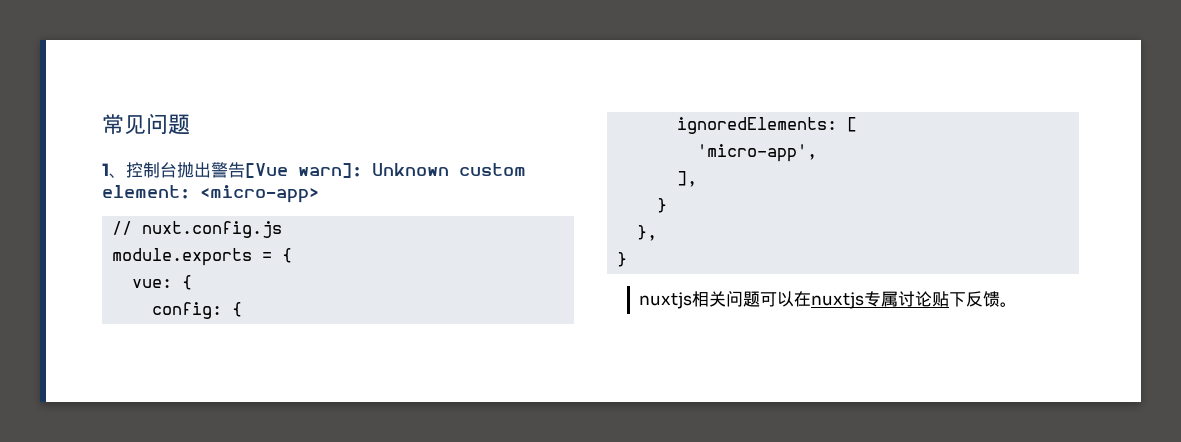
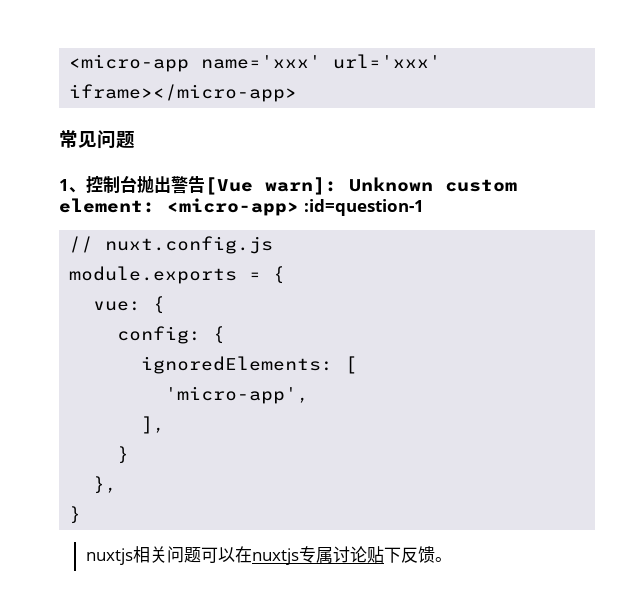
+ <micro-app name='xxx' url='xxx' iframe></micro-app>
- 1、控制台抛出警告[Vue warn]: Unknown custom element: <micro-app>
+ 1、控制台抛出警告[Vue warn]: Unknown custom element: <micro-app> :id=question-1

